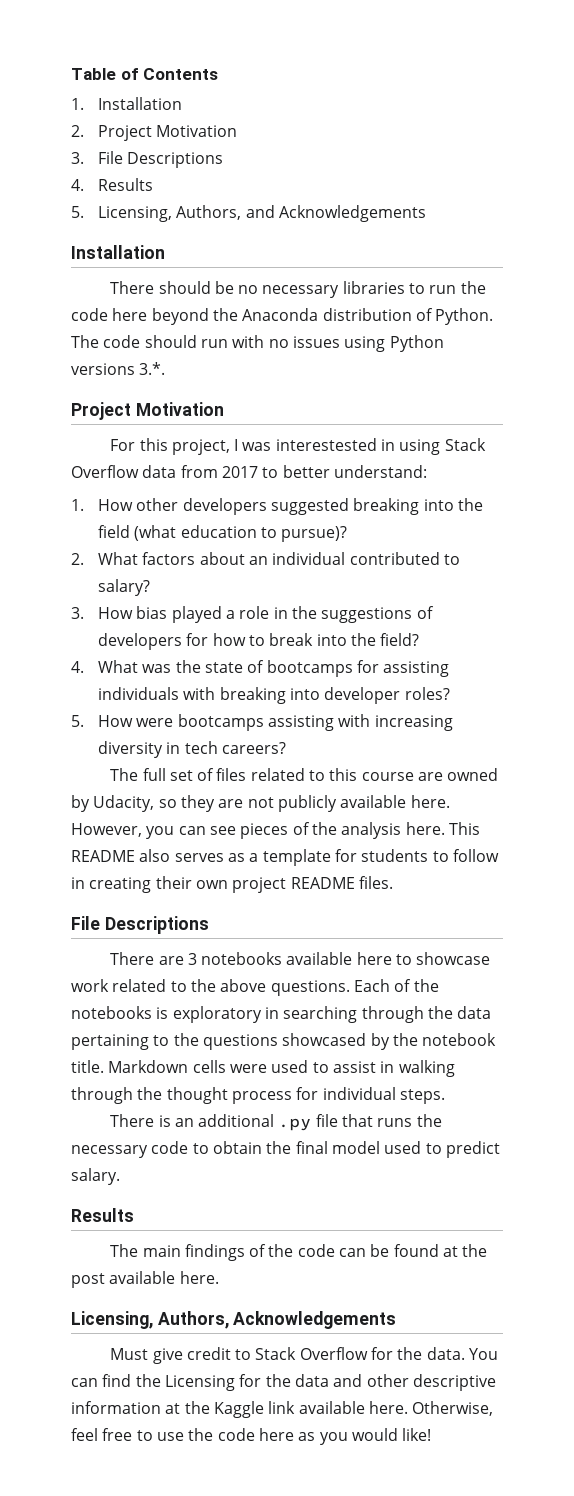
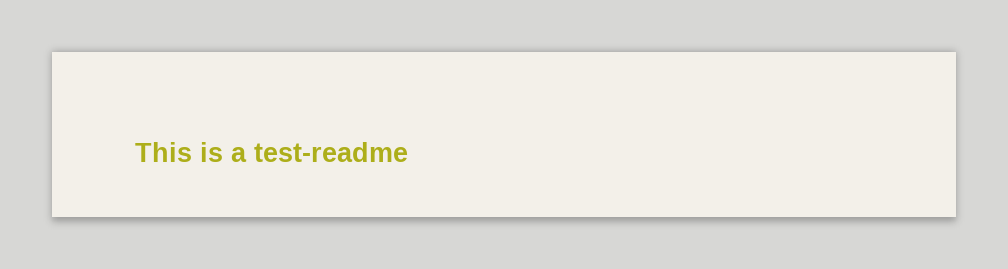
- Table of Contents
- 1. Installation
- 2. Project Motivation
- 3. File Descriptions
- 4. Results
- 5. Licensing, Authors, and Acknowledgements
- Installation
- There should be no necessary libraries to run the code here beyond the Anaconda distribution of Python. The code should run with no issues using Python versions 3.*.
- Project Motivation
- For this project, I was interestested in using Stack Overflow data from 2017 to better understand:
- 1. How other developers suggested breaking into the field (what education to pursue)?
- 2. What factors about an individual contributed to salary?
- 3. How bias played a role in the suggestions of developers for how to break into the field?
- 4. What was the state of bootcamps for assisting individuals with breaking into developer roles?
- 5. How were bootcamps assisting with increasing diversity in tech careers?
- The full set of files related to this course are owned by Udacity, so they are not publicly available here. However, you can see pieces of the analysis here. This README also serves as a template for students to follow in creating their own project README files.
- File Descriptions
- There are 3 notebooks available here to showcase work related to the above questions. Each of the notebooks is exploratory in searching through the data pertaining to the questions showcased by the notebook title. Markdown cells were used to assist in walking through the thought process for individual steps.
- There is an additional .py file that runs the necessary code to obtain the final model used to predict salary.
- Results
- The main findings of the code can be found at the post available here.
- Licensing, Authors, Acknowledgements
- Must give credit to Stack Overflow for the data. You can find the Licensing for the data and other descriptive information at the Kaggle link available here. Otherwise, feel free to use the code here as you would like!
+ This is a test-readme

